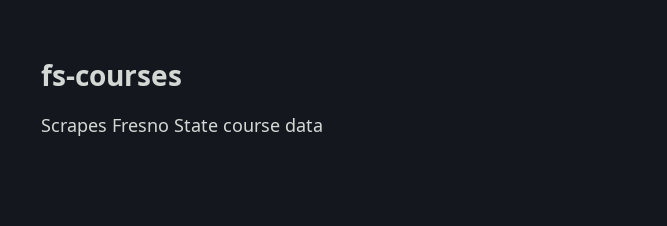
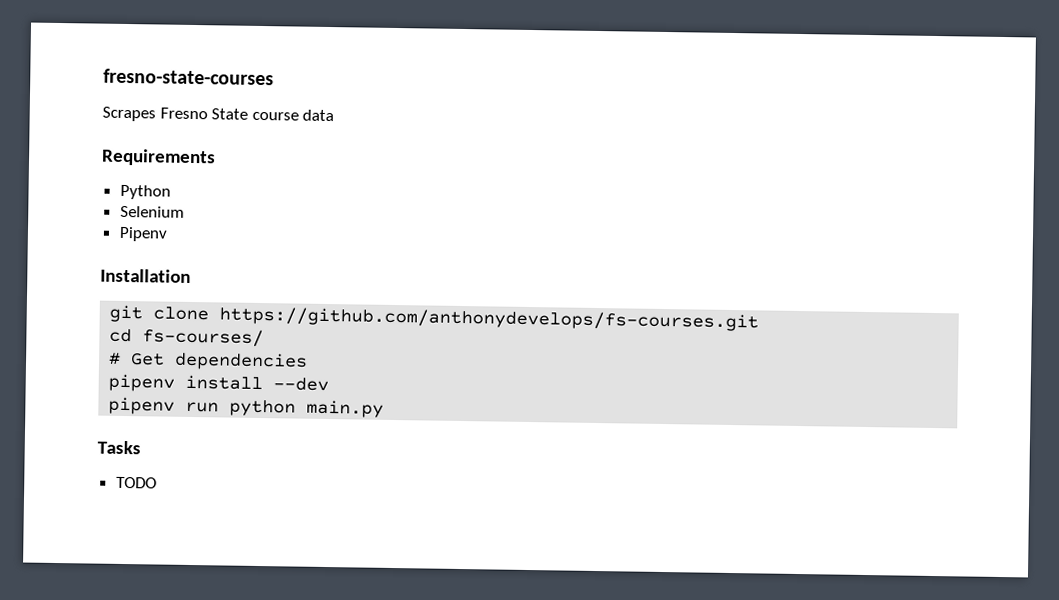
- fs-courses
+ fresno-state-courses
+ Requirements
+ Python
+ Selenium
+ Pipenv
+ Installation
+ git clone https://github.com/anthonydevelops/fs-courses.git
+ cd fs-courses/
+ # Get dependencies
+ pipenv install --dev
+ pipenv run python main.py
+ Tasks
+ TODO

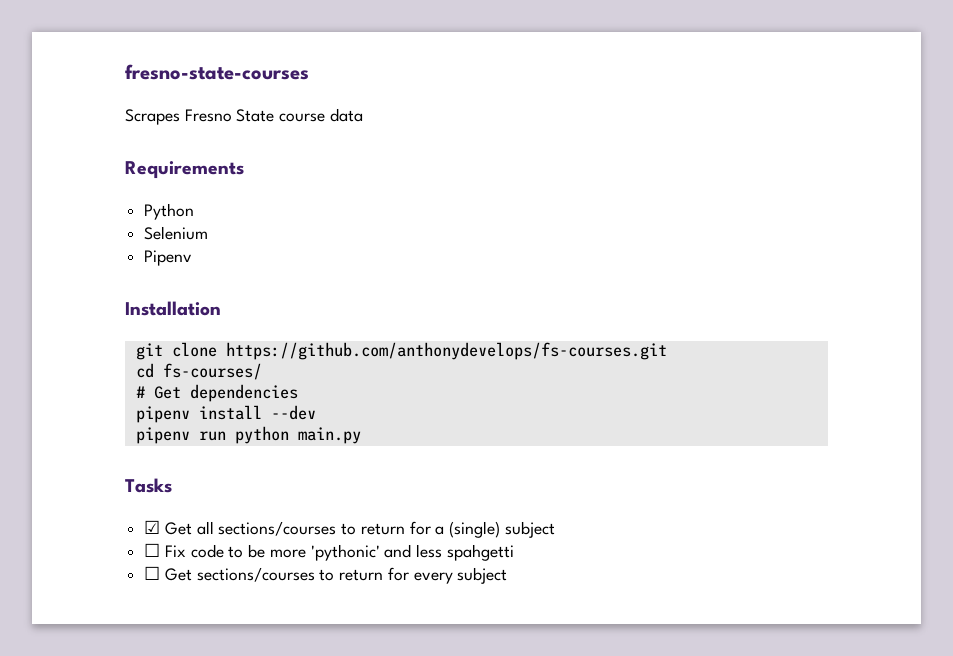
- TODO
+ ☑ Get all sections/courses to return for a (single) subject
+ ☐ Fix code to be more 'pythonic' and less spahgetti
+ ☐ Get sections/courses to return for every subject

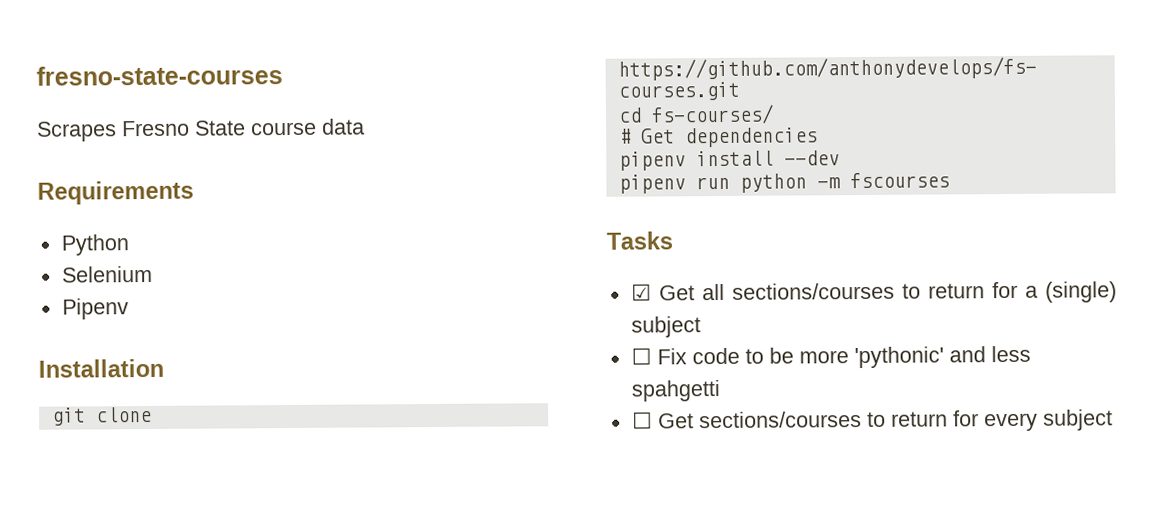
- pipenv run python main.py
+ pipenv run python -m fscourses

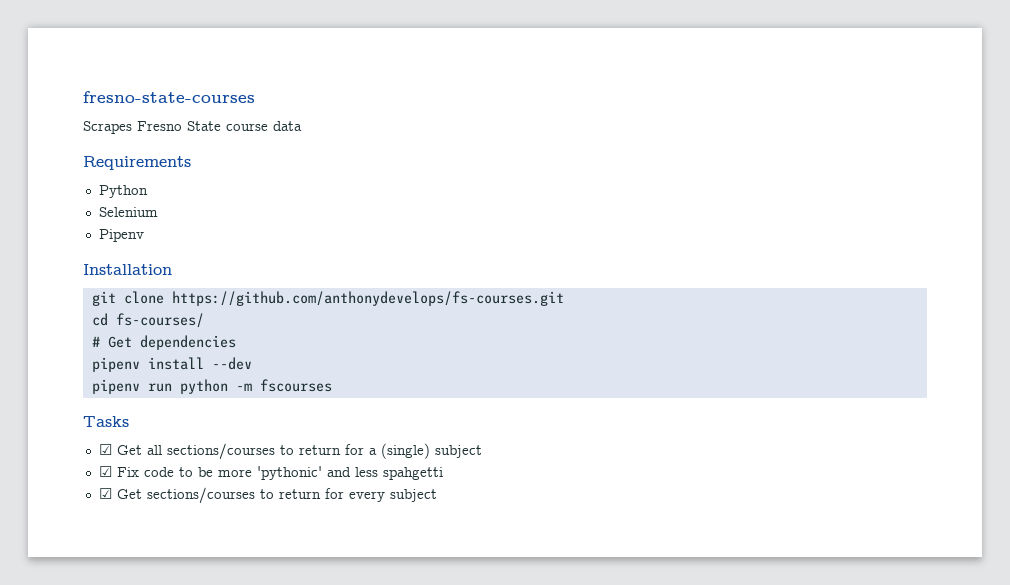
- ☐ Fix code to be more 'pythonic' and less spahgetti
+ ☑ Fix code to be more 'pythonic' and less spahgetti
- ☐ Get sections/courses to return for every subject
+ ☑ Get sections/courses to return for every subject

